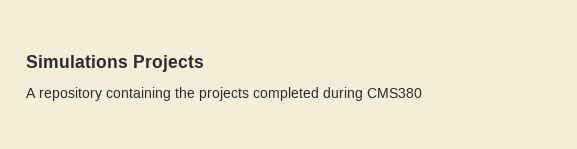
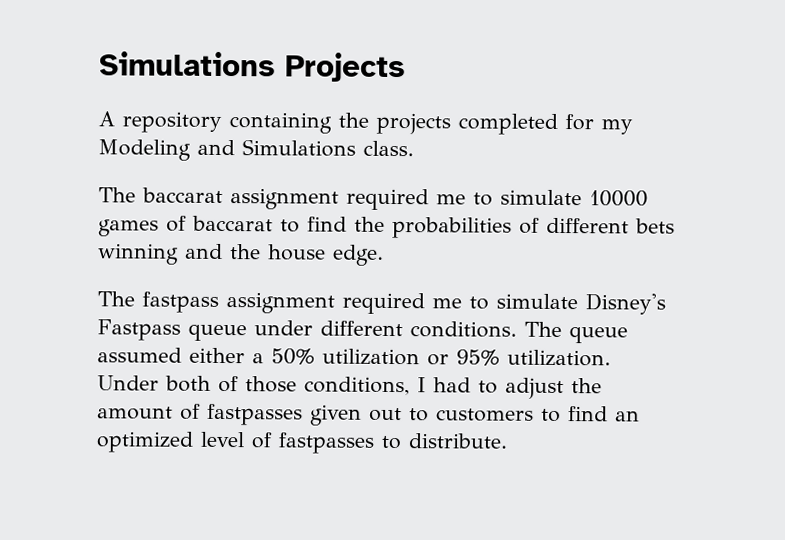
- A repository containing the projects completed during CMS380
+ A repository containing the projects completed for my Modeling and Simulations class.
+ The baccarat assignment required me to simulate 10000 games of baccarat to find the probabilities of different bets winning and the house edge.
+ The fastpass assignment required me to simulate Disney's Fastpass queue under different conditions. The queue assumed either a 50% utilization or 95% utilization. Under both of those conditions, I had to adjust the amount of fastpasses given out to customers to find an optimized level of fastpasses to distribute.

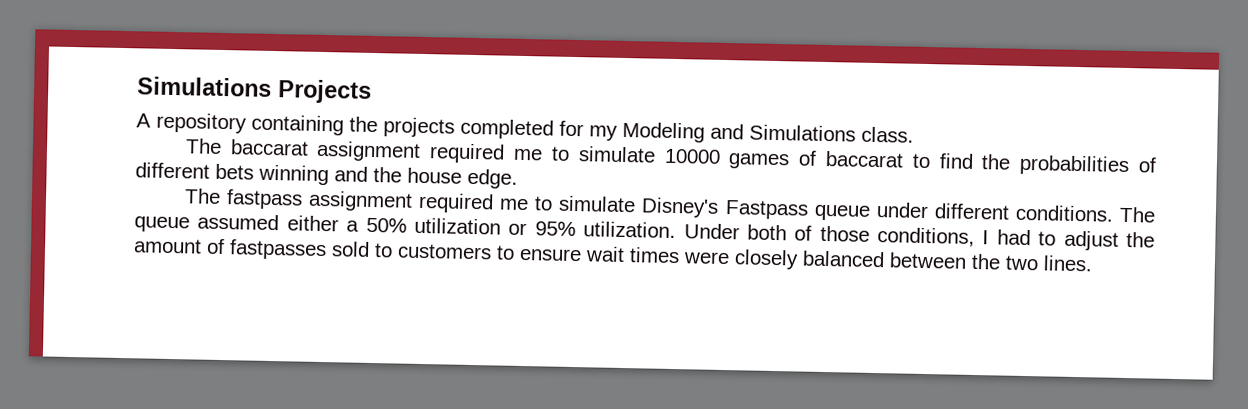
- Under both of those conditions, I had to adjust the amount of fastpasses given out to customers to find an optimized level of fastpasses to distribute.
+ Under both of those conditions, I had to adjust the amount of fastpasses sold to customers to ensure wait times were closely balanced between the two lines.

